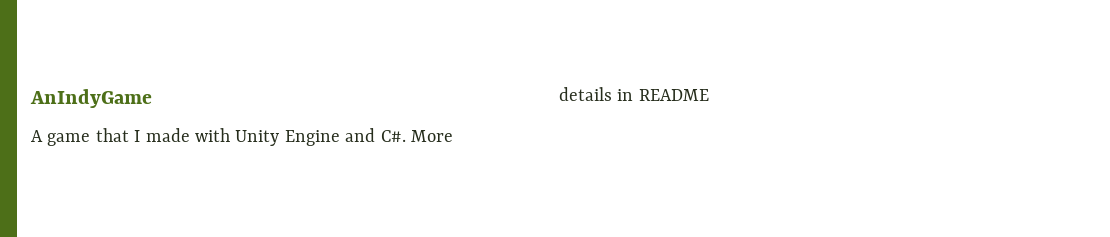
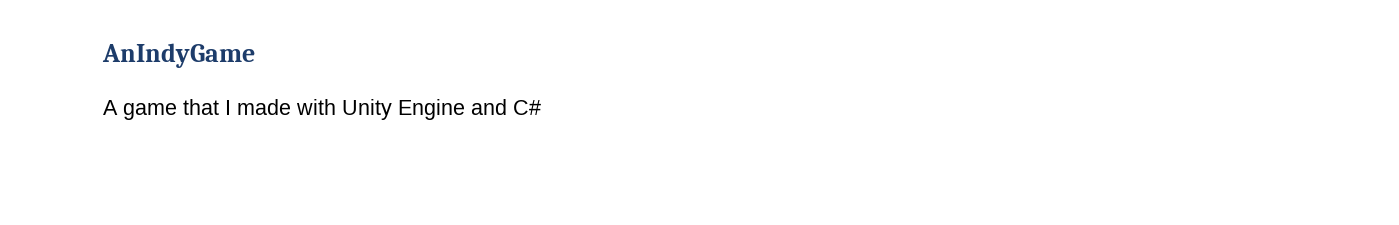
- A game that I made with Unity Engine and C#. More details in README
+ A game that I made with Unity Engine and C#

